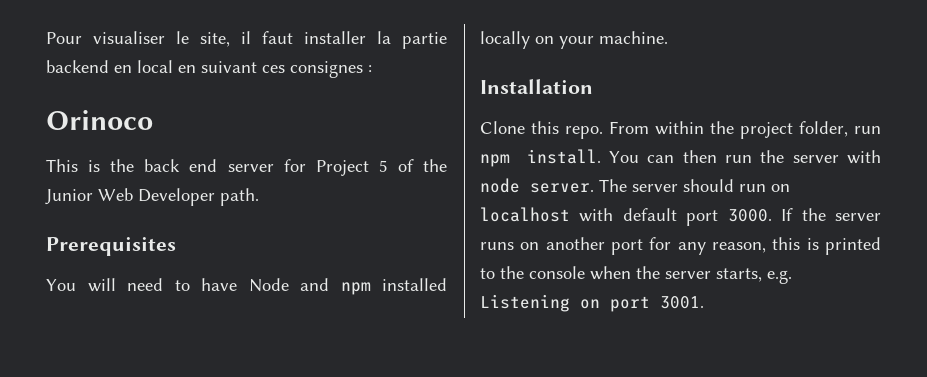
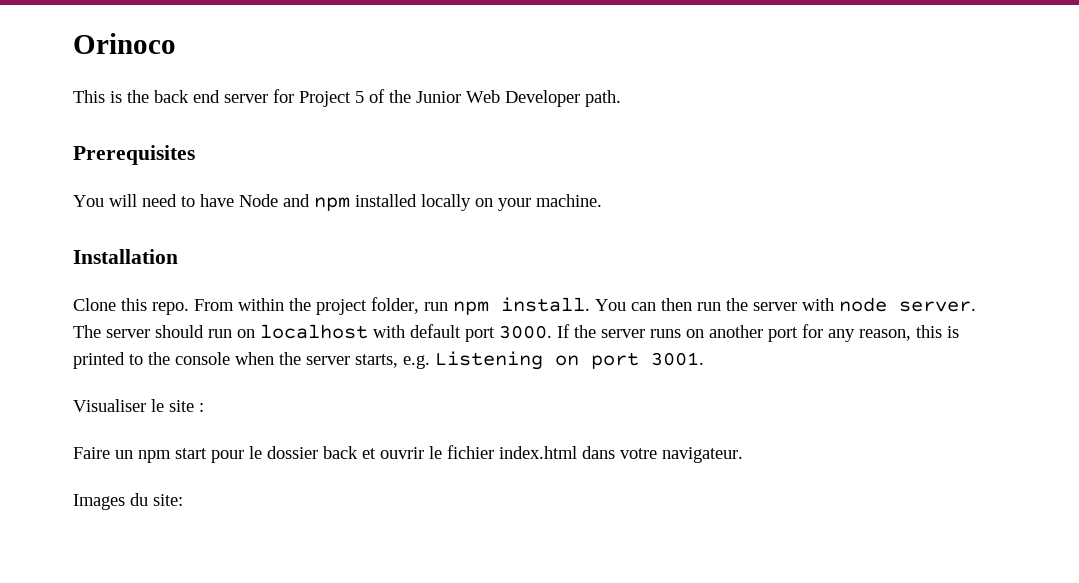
- Pour visualiser le site, il faut installer la partie backend en local en suivant ces consignes :
+ Visualiser le site :
+ Faire un npm start pour le dossier back et ouvrir le fichier index.html dans votre navigateur.
+ Images du site:

